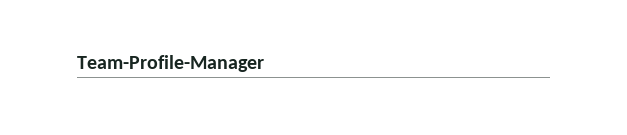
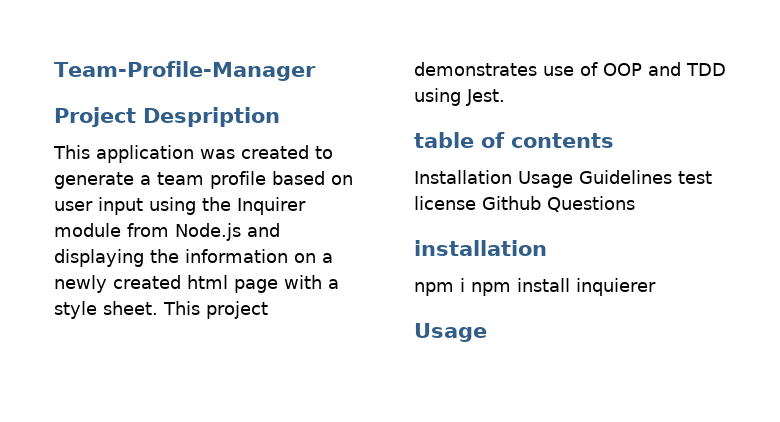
+ Project Despription
+ This application was created to generate a team profile based on user input using the Inquirer module from Node.js and displaying the information on a newly created html page with a style sheet. This project demonstrates use of OOP and TDD using Jest.
+ table of contents
+ Installation Usage Guidelines test license Github Questions
+ installation
+ npm i npm install inquierer
+ Usage

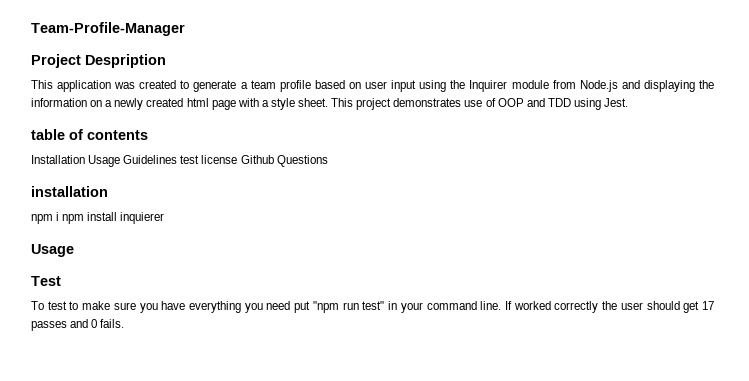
+ Test
+ To test to make sure you have everything you need put "npm run test" in your command line. If worked correctly the user should get 17 passes and 0 fails.

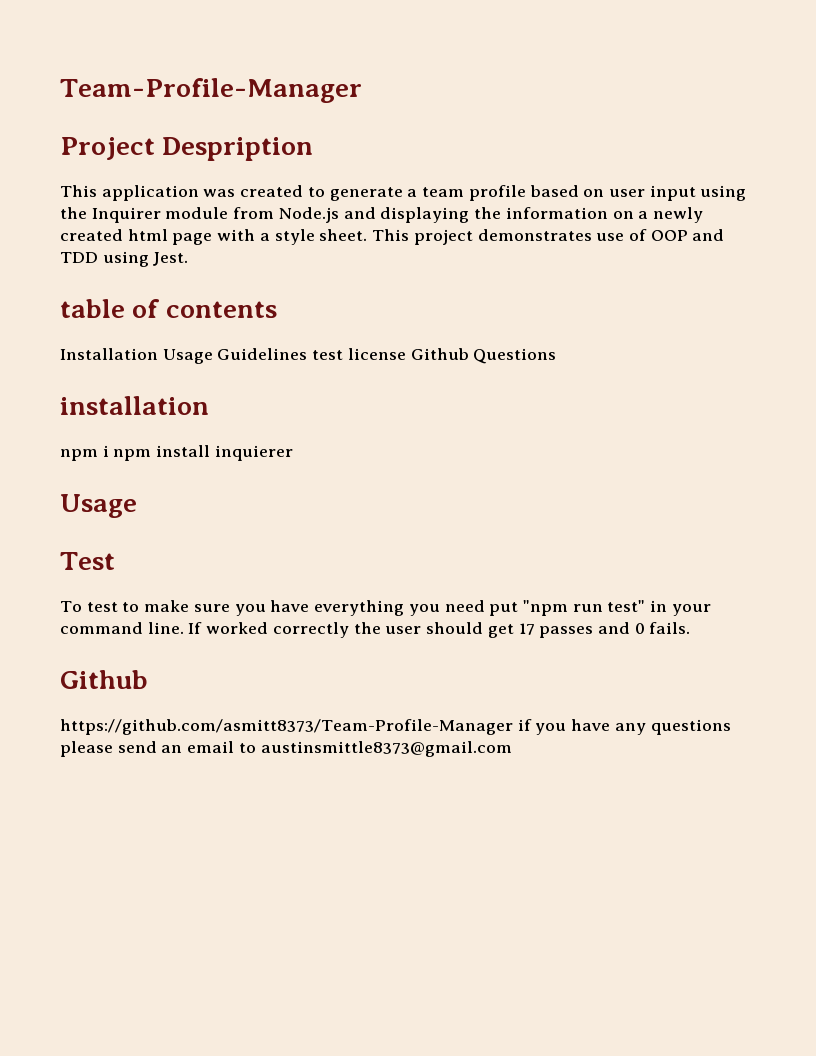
  If worked correctly the user should get 17 passes and 0 fails.
+ Github
+ https://github.com/asmitt8373/Team-Profile-Manager if you have any questions please send an email to austinsmittle8373@gmail.com

